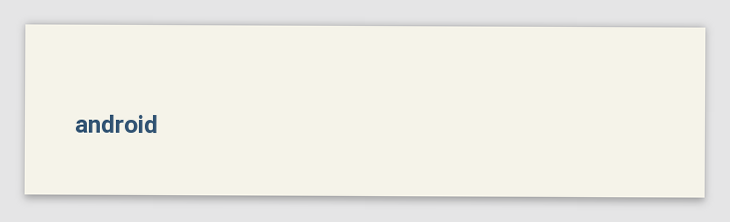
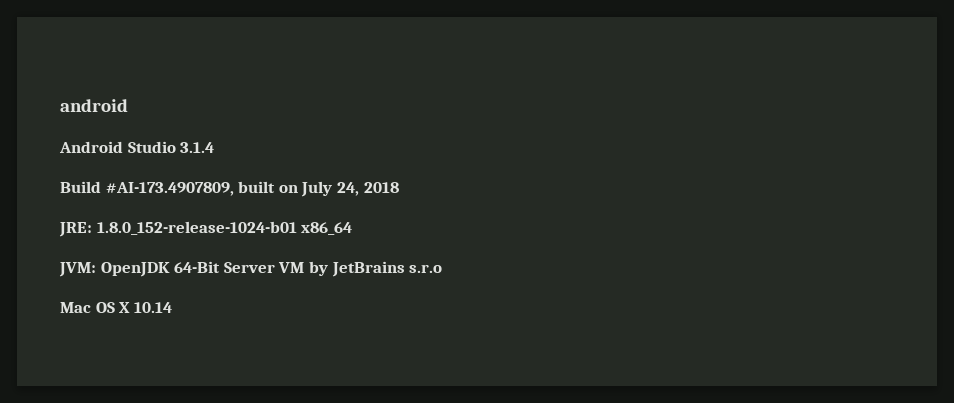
+ Android Studio 3.1.4
+ Build #AI-173.4907809, built on July 24, 2018
+ JRE: 1.8.0_152-release-1024-b01 x86_64
+ JVM: OpenJDK 64-Bit Server VM by JetBrains s.r.o
+ Mac OS X 10.14

